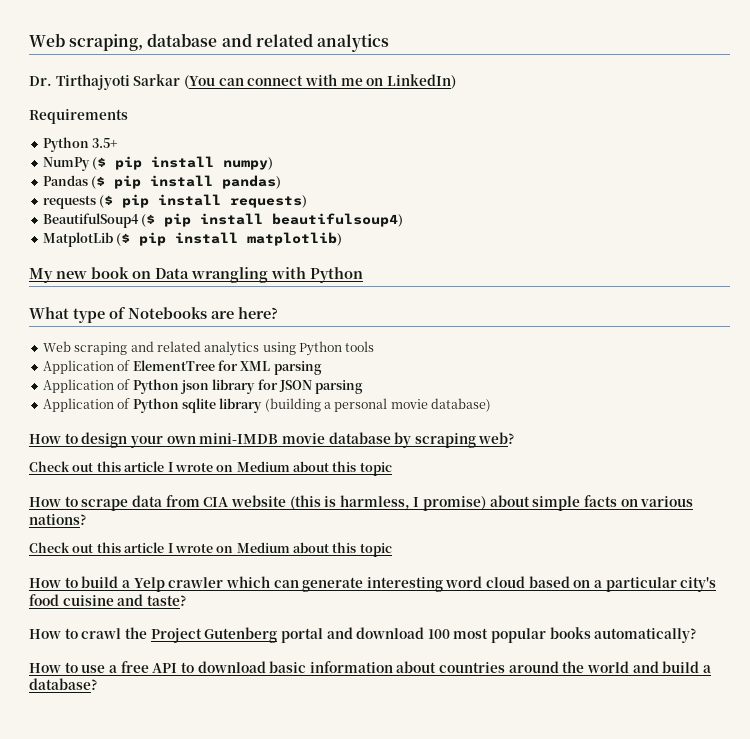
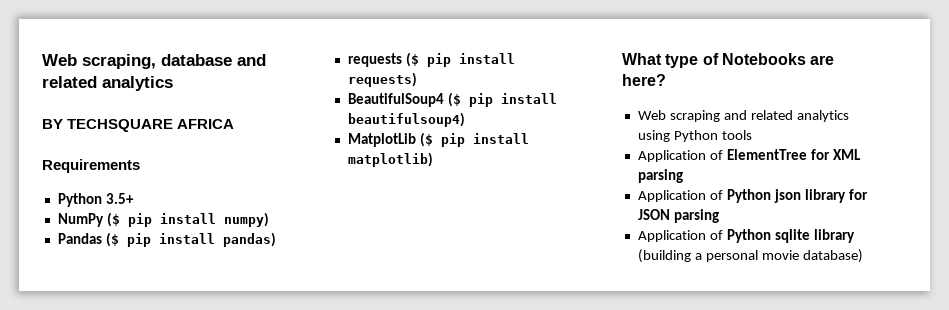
- Dr. Tirthajyoti Sarkar (You can connect with me on LinkedIn)
+ BY TECHSQUARE AFRICA
- My new book on Data wrangling with Python
- How to design your own mini-IMDB movie database by scraping web?
- Check out this article I wrote on Medium about this topic
- How to scrape data from CIA website (this is harmless, I promise) about simple facts on various nations?
- Check out this article I wrote on Medium about this topic
- How to build a Yelp crawler which can generate interesting word cloud based on a particular city's food cuisine and taste?
- How to crawl the Project Gutenberg portal and download 100 most popular books automatically?
- How to use a free API to download basic information about countries around the world and build a database?

